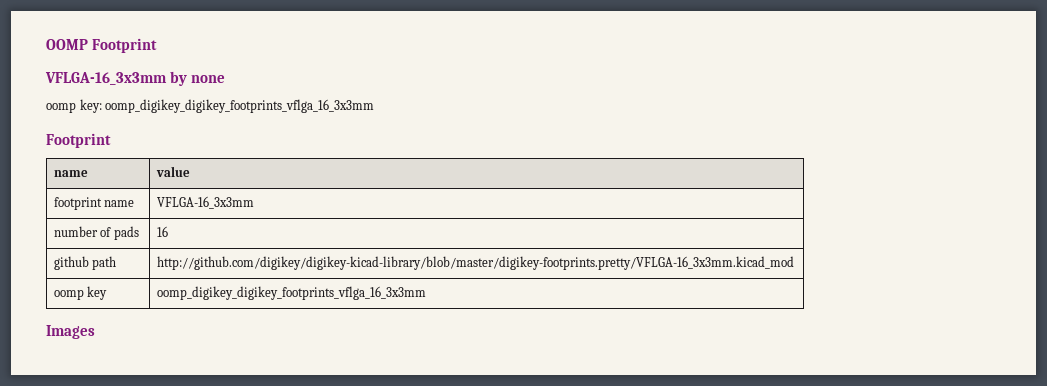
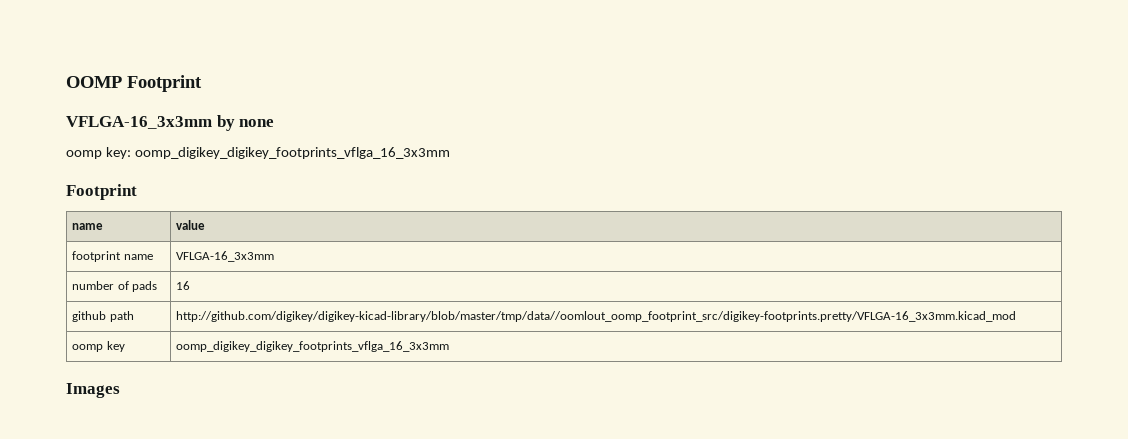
- github path | http://github.com/digikey/digikey-kicad-library/blob/master/digikey-footprints.pretty/VFLGA-16_3x3mm.kicad_mod
+ github path | http://github.com/digikey/digikey-kicad-library/blob/master/tmp/data//oomlout_oomp_footprint_src/digikey-footprints.pretty/VFLGA-16_3x3mm.kicad_mod

